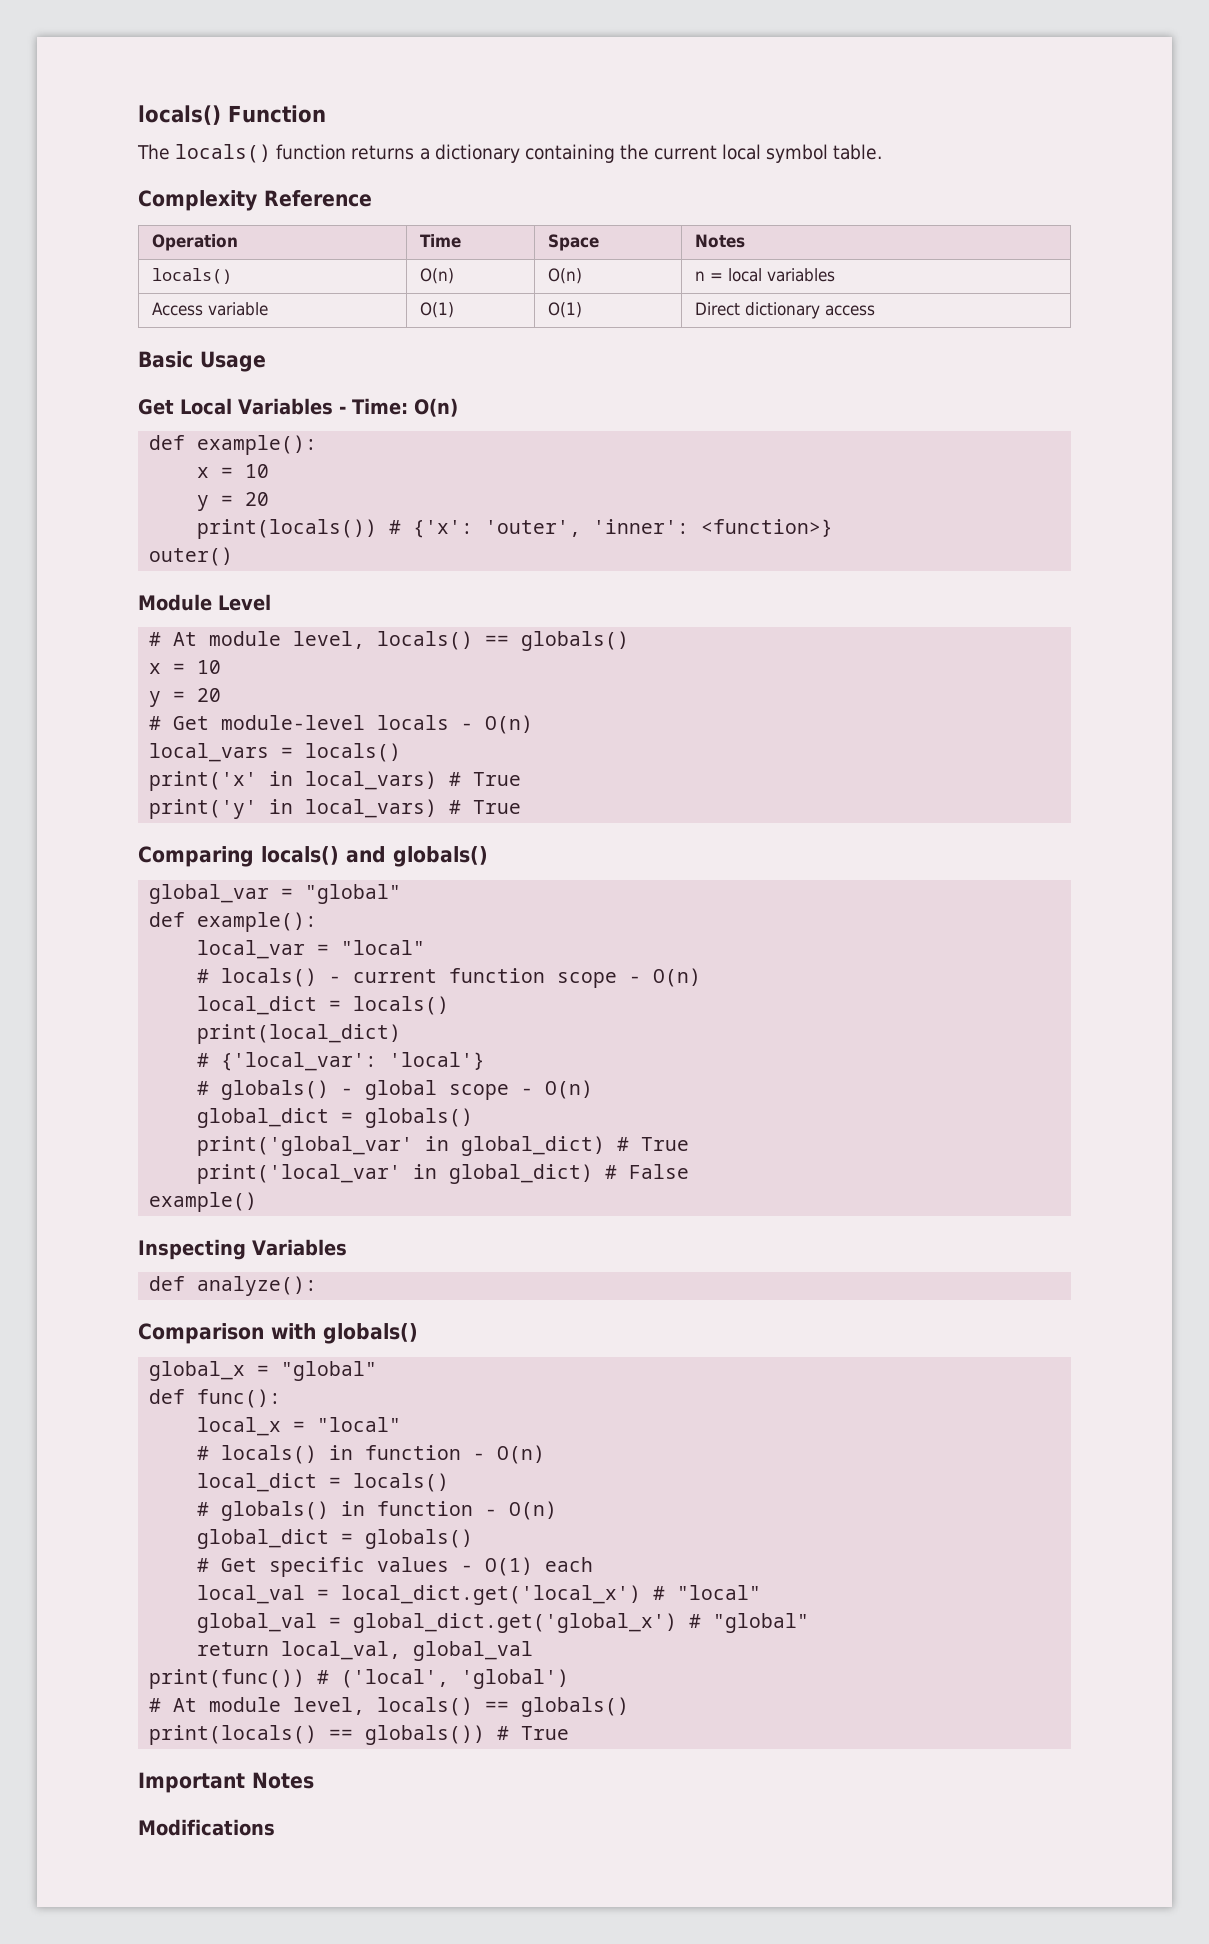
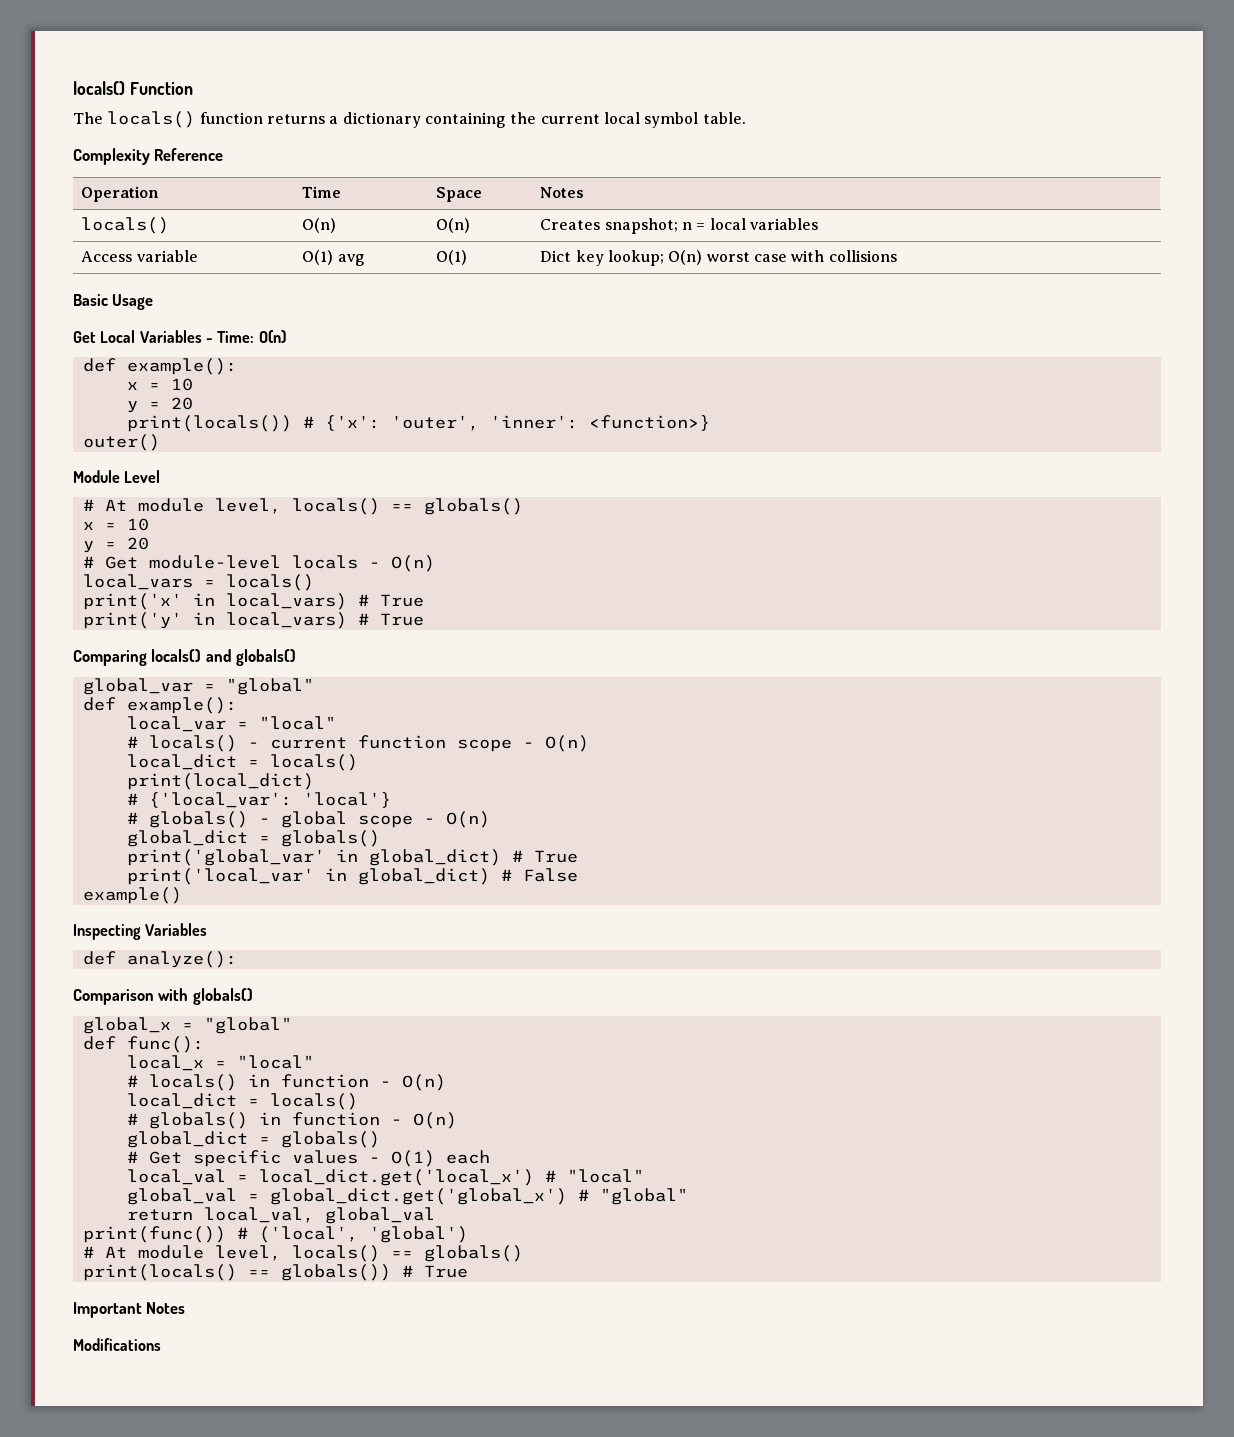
- locals() | O(n) | O(n) | n = local variables
+ locals() | O(n) | O(n) | Creates snapshot; n = local variables
- Access variable | O(1) | O(1) | Direct dictionary access
+ Access variable | O(1) avg | O(1) | Dict key lookup; O(n) worst case with collisions

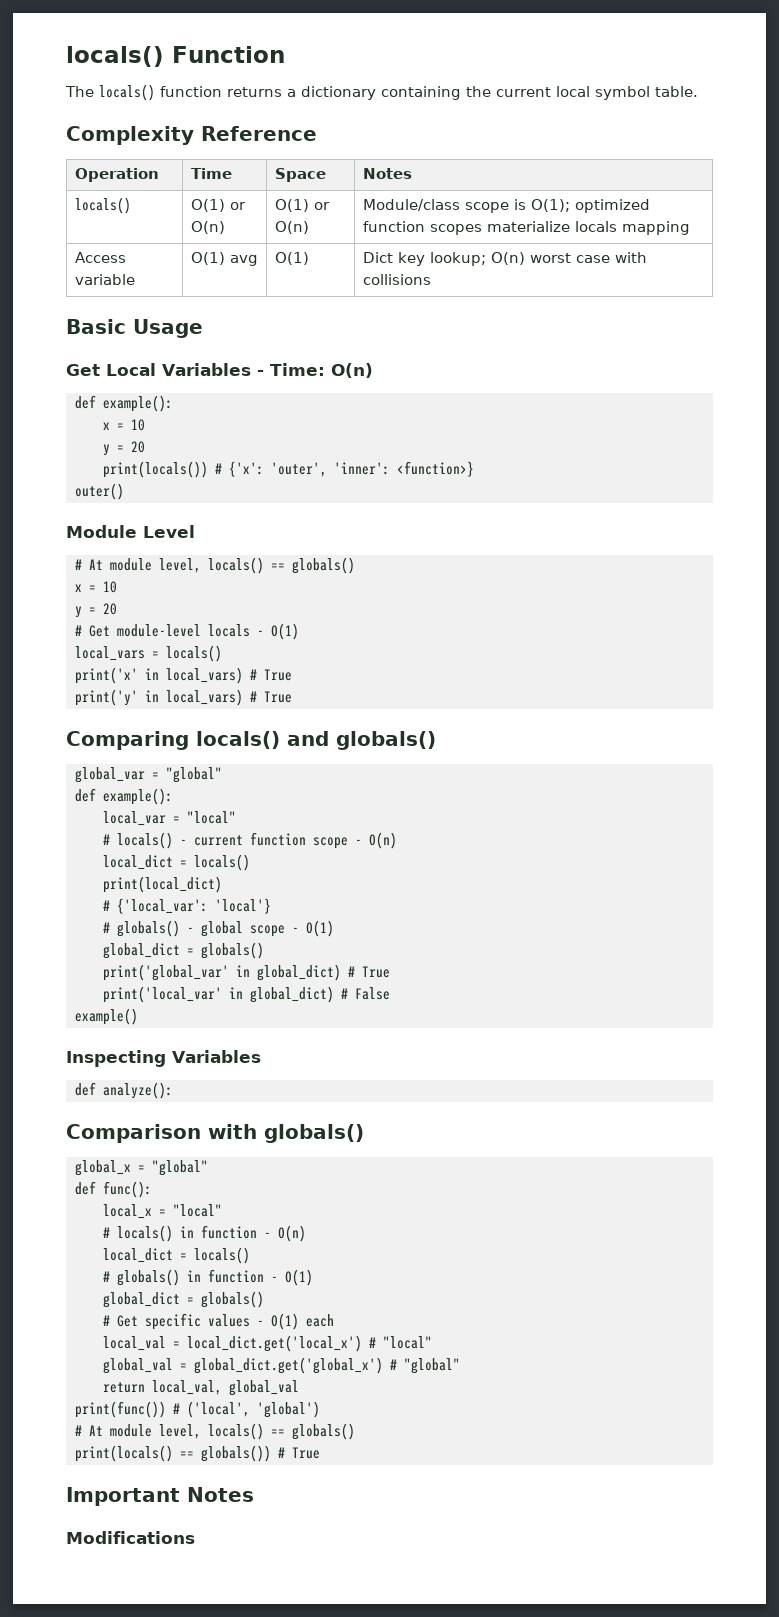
- locals() | O(n) | O(n) | Creates snapshot; n = local variables
+ locals() | O(1) or O(n) | O(1) or O(n) | Module/class scope is O(1); optimized function scopes materialize locals mapping
- # Get module-level locals - O(n)
+ # Get module-level locals - O(1)
- # globals() - global scope - O(n)
+ # globals() - global scope - O(1)
- # globals() in function - O(n)
+ # globals() in function - O(1)

